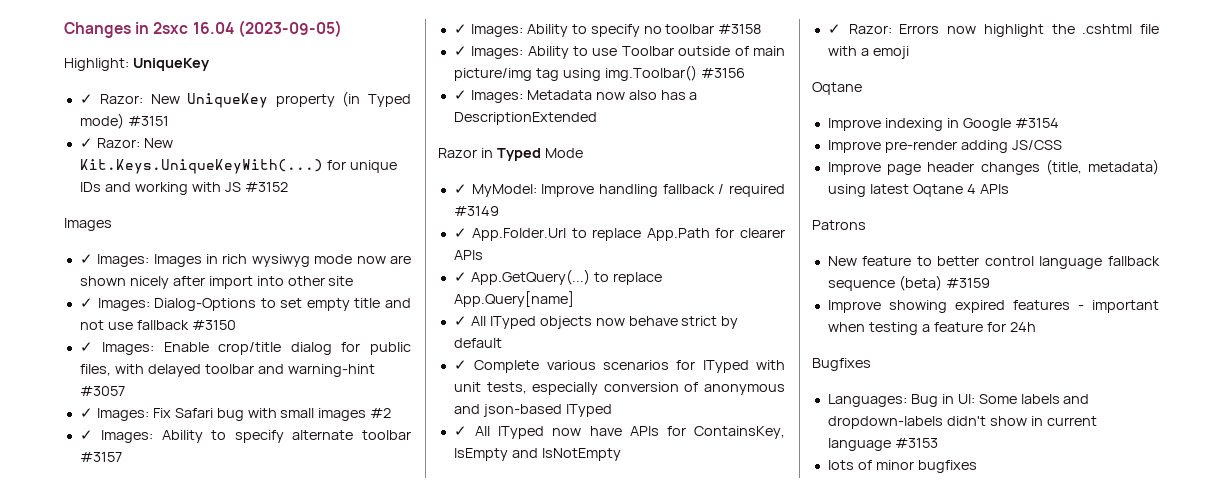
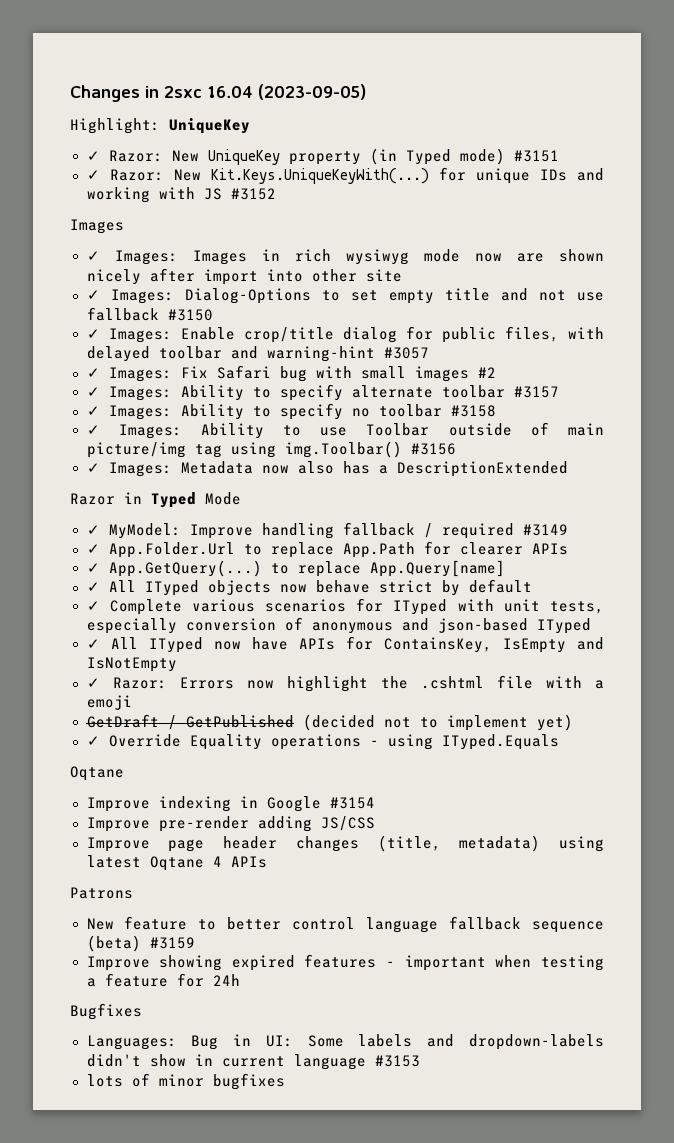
+ GetDraft / GetPublished (decided not to implement yet)
+ ✓ Override Equality operations - using ITyped.Equals

